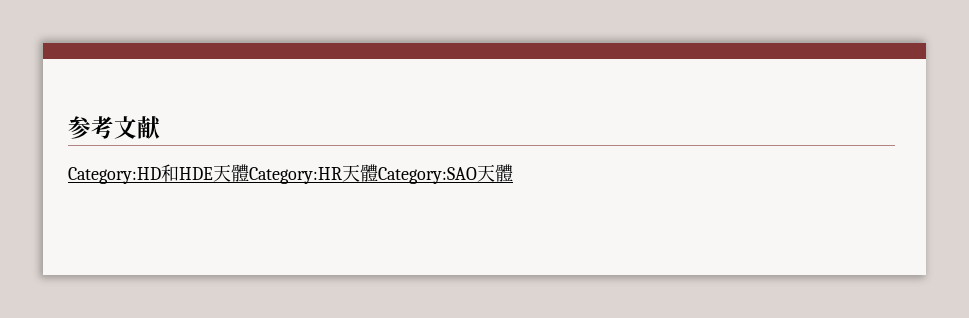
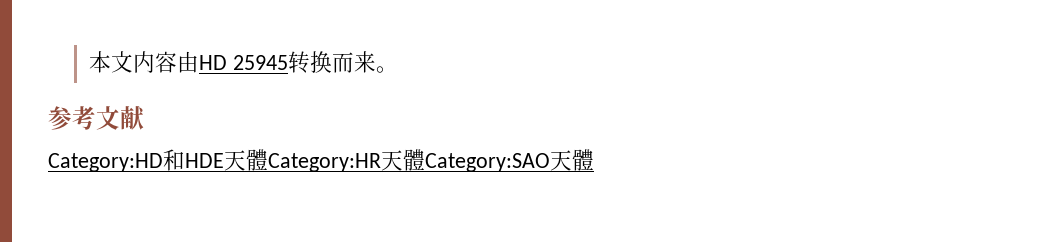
+ 本文内容由HD 25945转换而来。

